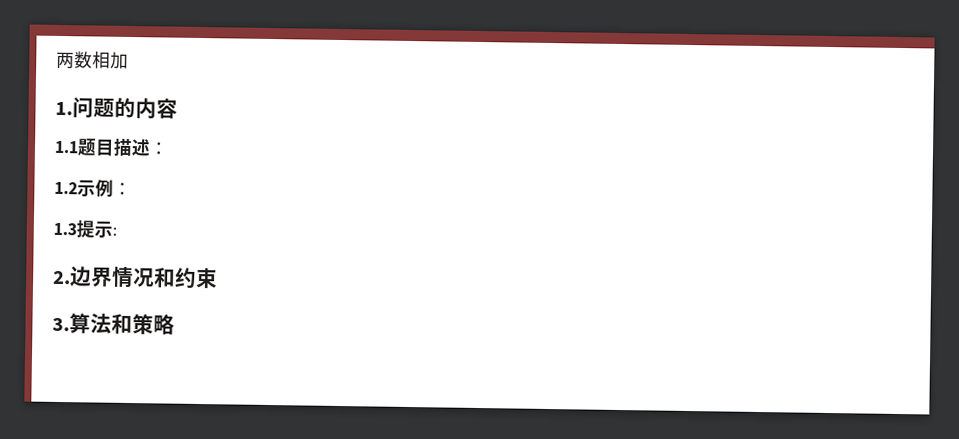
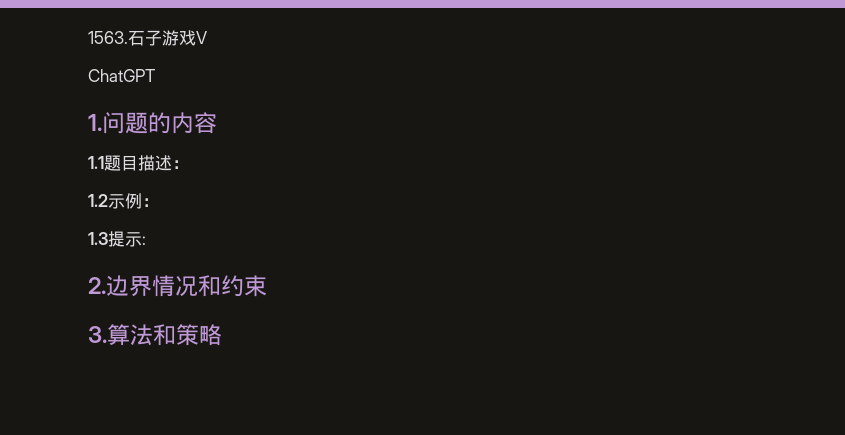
- 两数相加
+ 1563.石子游戏V
+ ChatGPT

